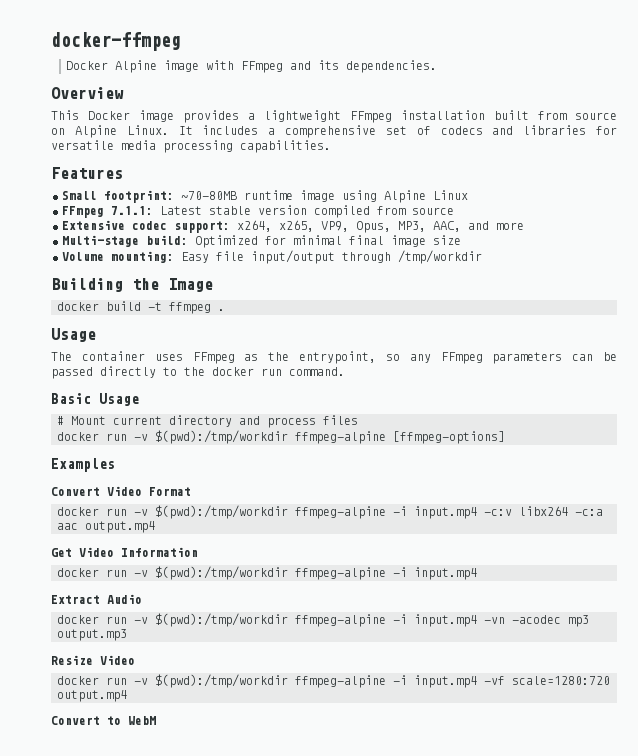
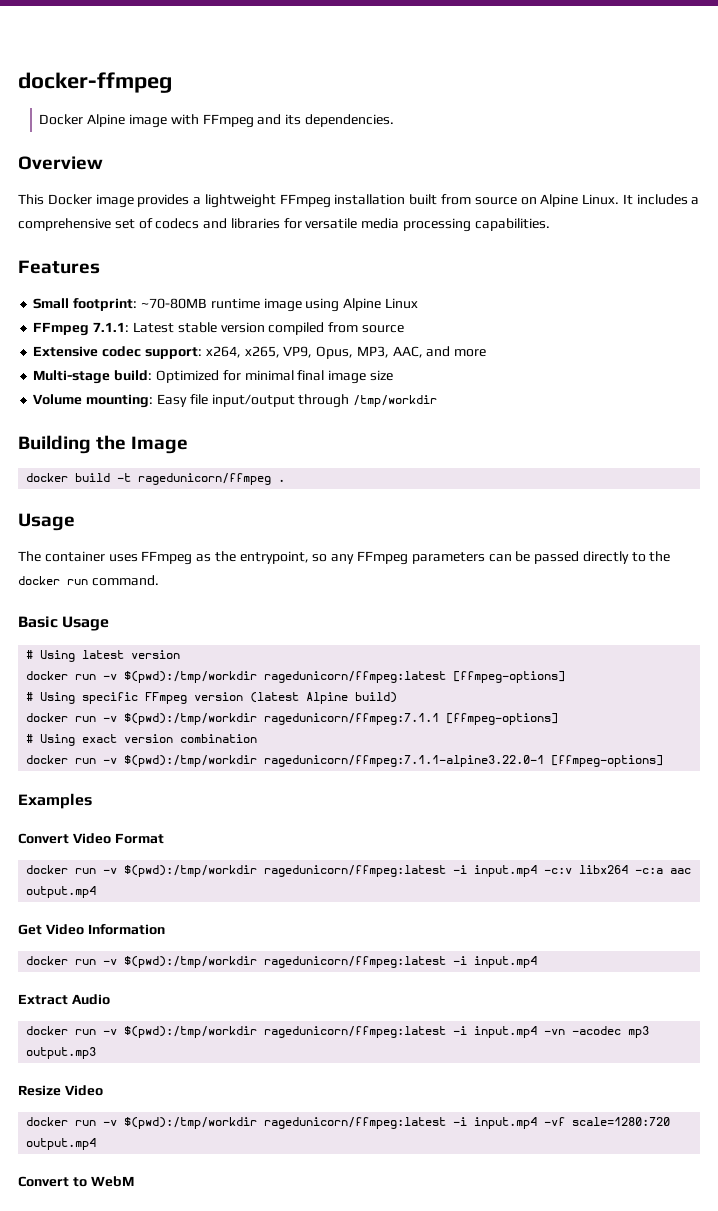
- docker build -t ffmpeg .
+ docker build -t ragedunicorn/ffmpeg .
- # Mount current directory and process files
- docker run -v $(pwd):/tmp/workdir ffmpeg-alpine [ffmpeg-options]
+ # Using latest version
+ docker run -v $(pwd):/tmp/workdir ragedunicorn/ffmpeg:latest [ffmpeg-options]
+ # Using specific FFmpeg version (latest Alpine build)
+ docker run -v $(pwd):/tmp/workdir ragedunicorn/ffmpeg:7.1.1 [ffmpeg-options]
+ # Using exact version combination
+ docker run -v $(pwd):/tmp/workdir ragedunicorn/ffmpeg:7.1.1-alpine3.22.0-1 [ffmpeg-options]
- docker run -v $(pwd):/tmp/workdir ffmpeg-alpine -i input.mp4 -c:v libx264 -c:a aac output.mp4
+ docker run -v $(pwd):/tmp/workdir ragedunicorn/ffmpeg:latest -i input.mp4 -c:v libx264 -c:a aac output.mp4
  Get Video Information
- docker run -v $(pwd):/tmp/workdir ffmpeg-alpine -i input.mp4
+ docker run -v $(pwd):/tmp/workdir ragedunicorn/ffmpeg:latest -i input.mp4
- docker run -v $(pwd):/tmp/workdir ffmpeg-alpine -i input.mp4 -vn -acodec mp3 output.mp3
+ docker run -v $(pwd):/tmp/workdir ragedunicorn/ffmpeg:latest -i input.mp4 -vn -acodec mp3 output.mp3
- docker run -v $(pwd):/tmp/workdir ffmpeg-alpine -i input.mp4 -vf scale=1280:720 output.mp4
+ docker run -v $(pwd):/tmp/workdir ragedunicorn/ffmpeg:latest -i input.mp4 -vf scale=1280:720 output.mp4

